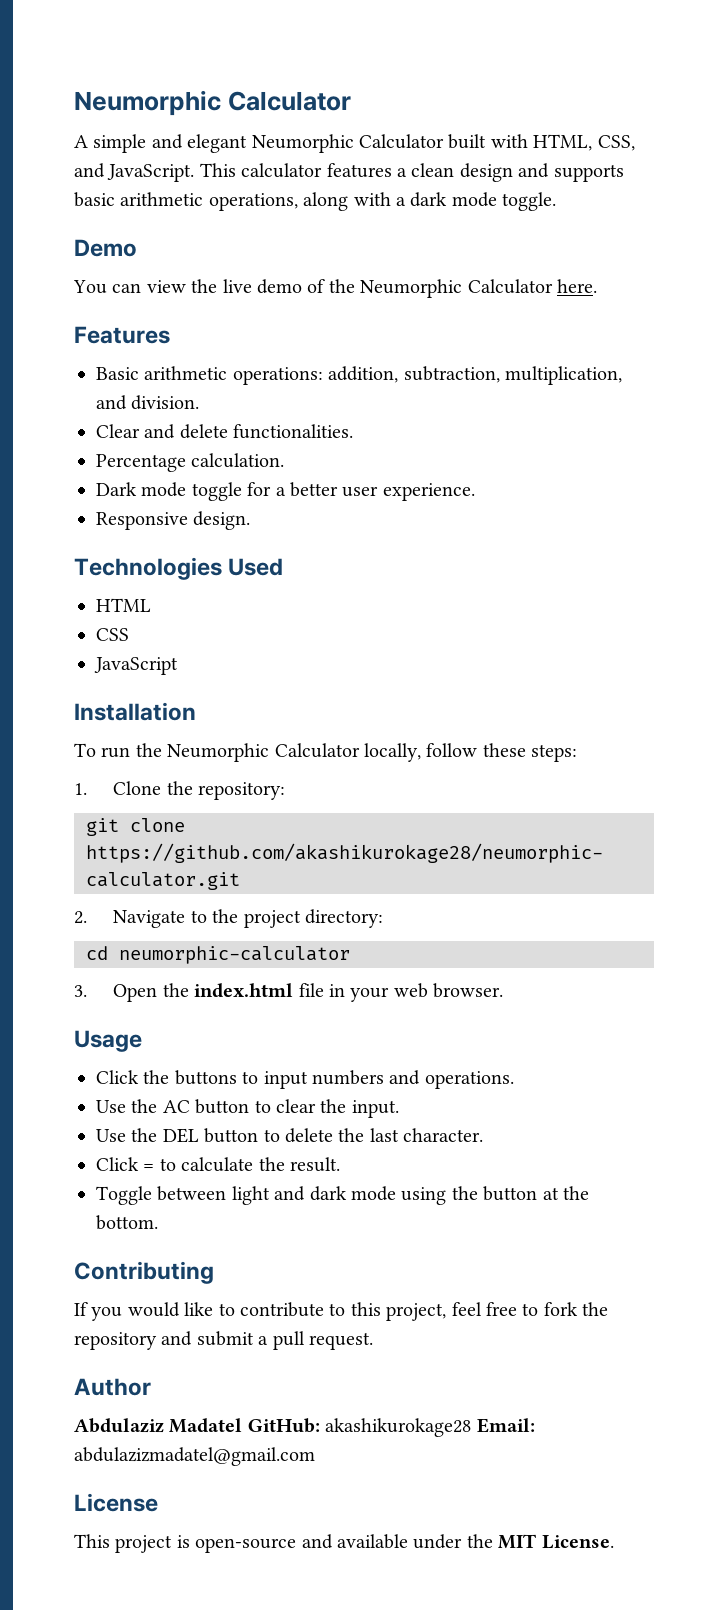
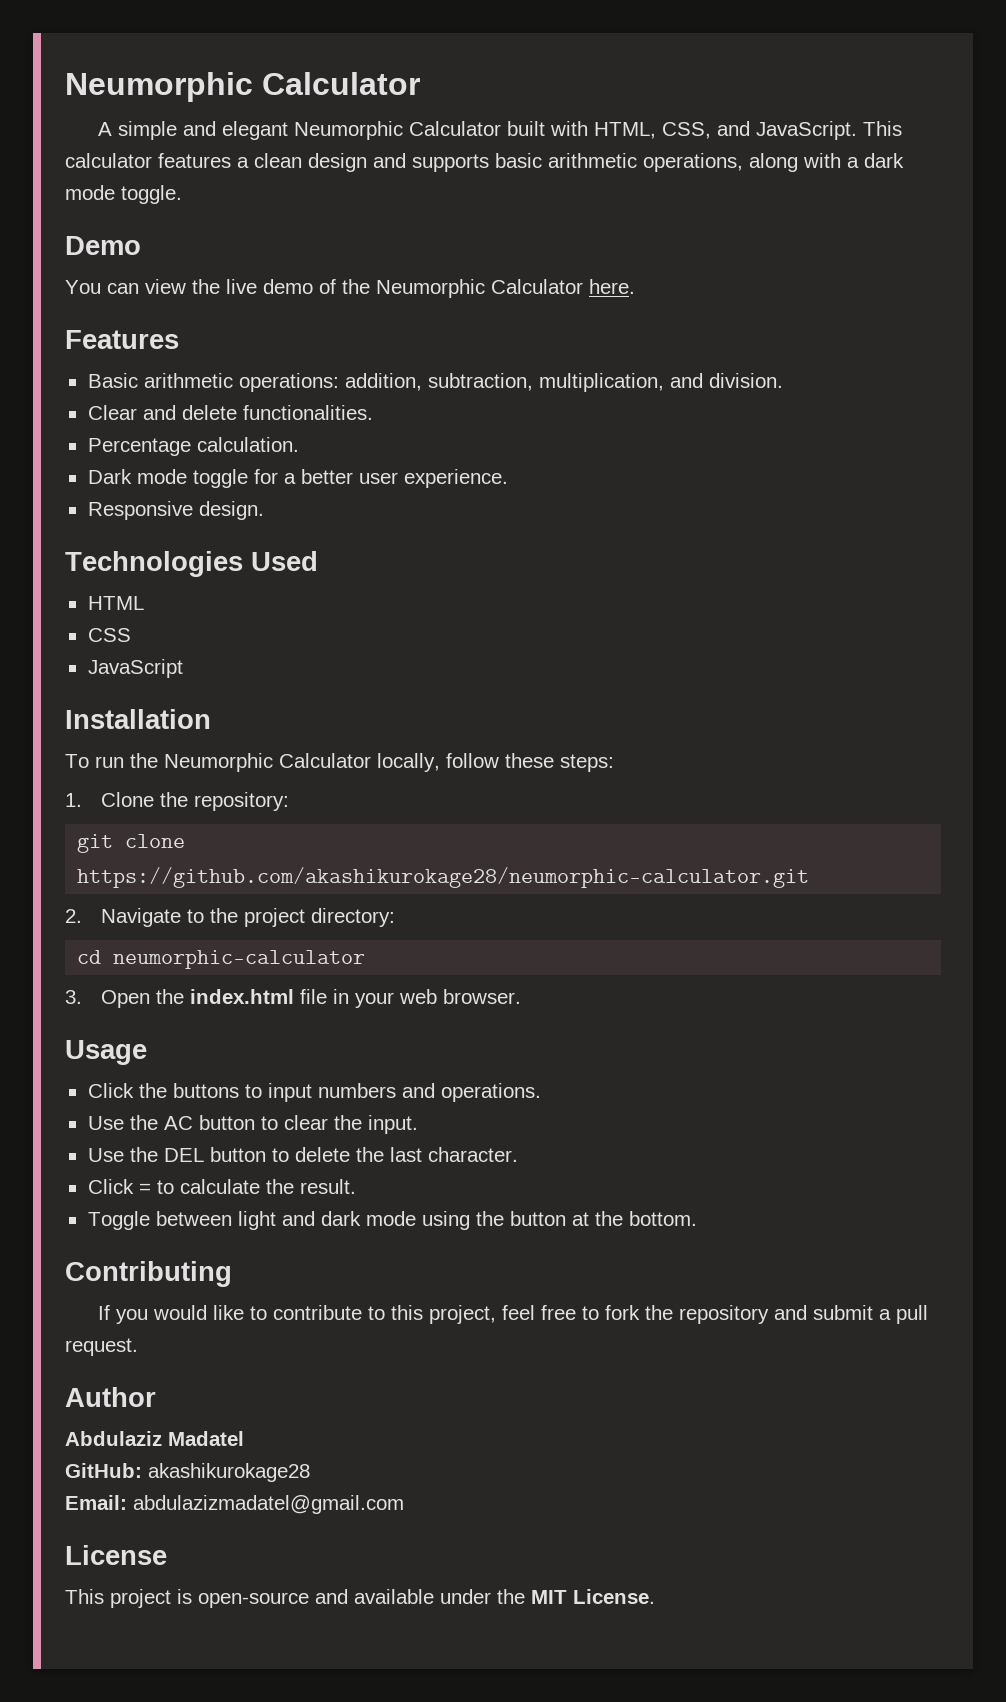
- Abdulaziz Madatel GitHub: akashikurokage28 Email: abdulazizmadatel@gmail.com
+ Abdulaziz Madatel
+ GitHub: akashikurokage28
+ Email: abdulazizmadatel@gmail.com

